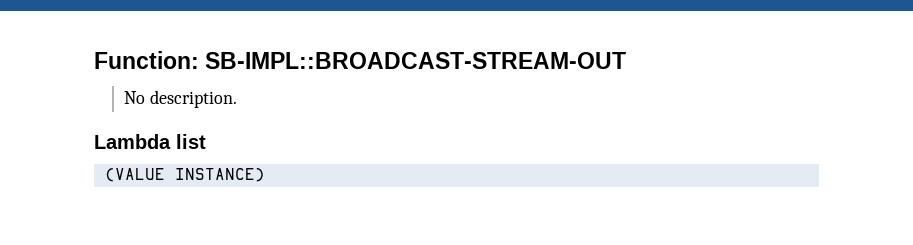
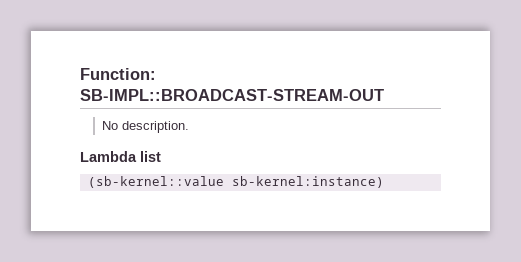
- (VALUE INSTANCE)
+ (sb-kernel::value sb-kernel:instance)

